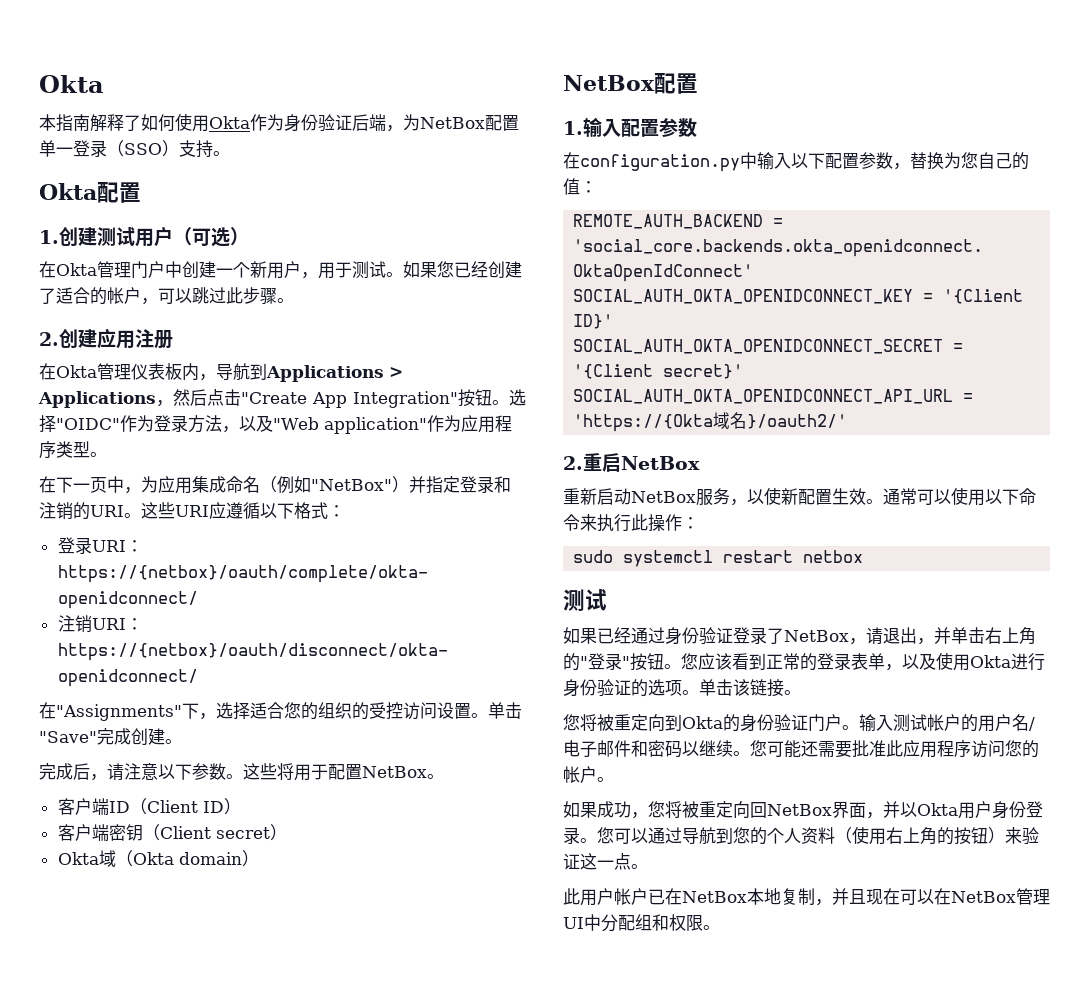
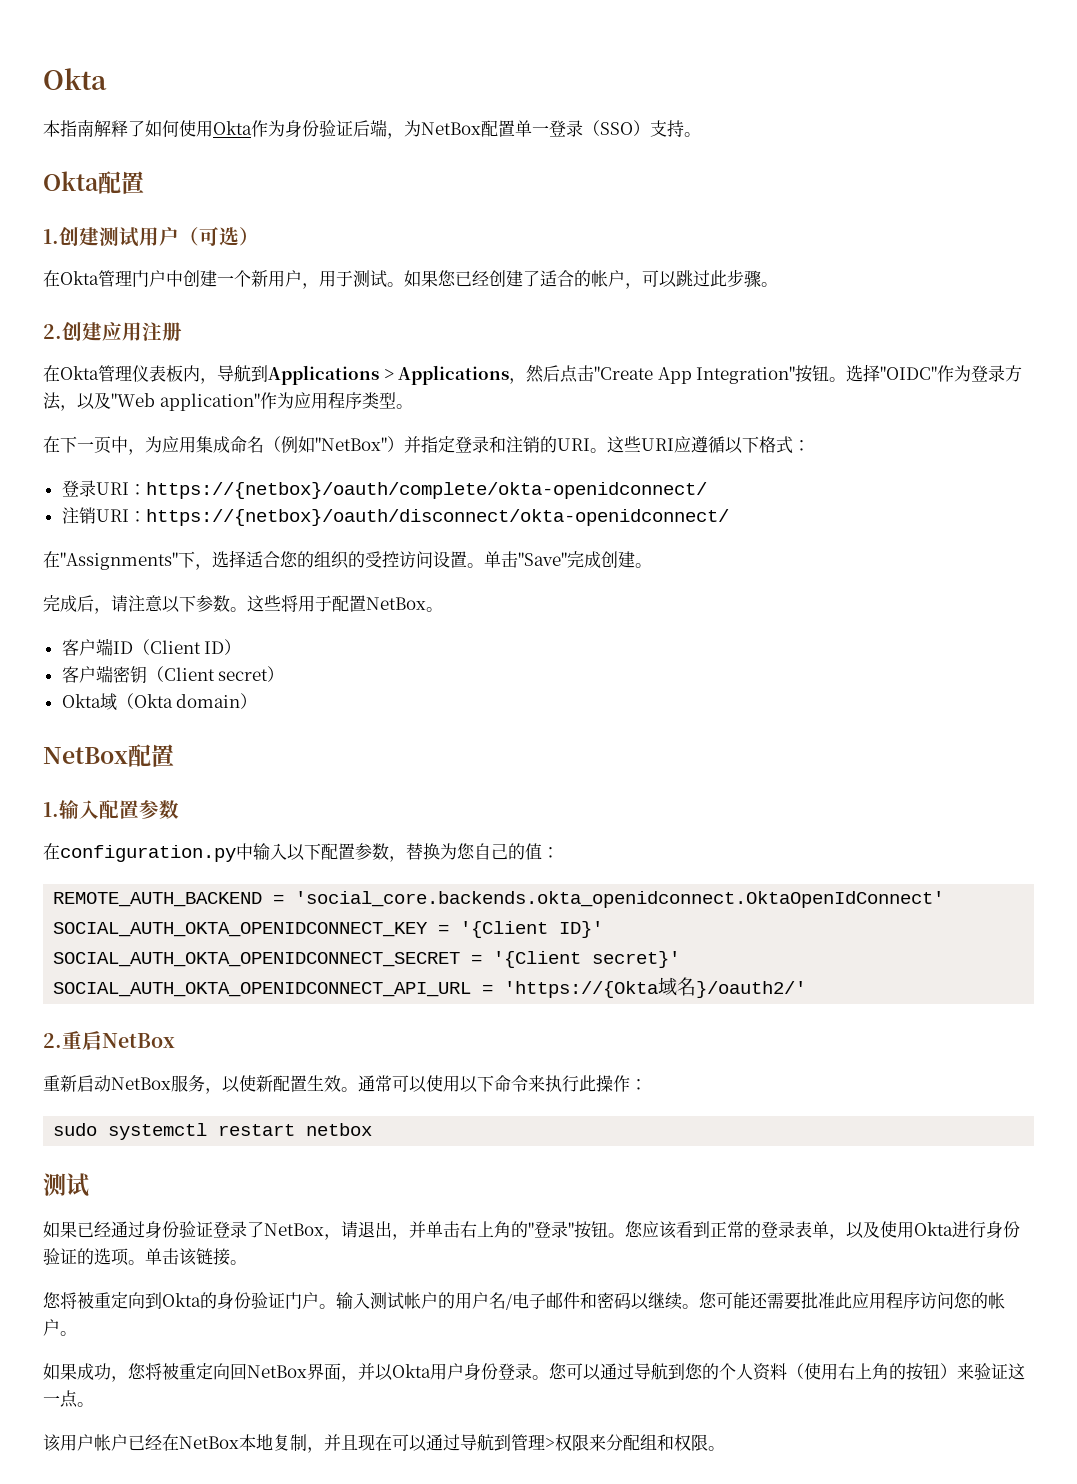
- 此用户帐户已在NetBox本地复制，并且现在可以在NetBox管理UI中分配组和权限。
+ 该用户帐户已经在NetBox本地复制，并且现在可以通过导航到管理>权限来分配组和权限。

